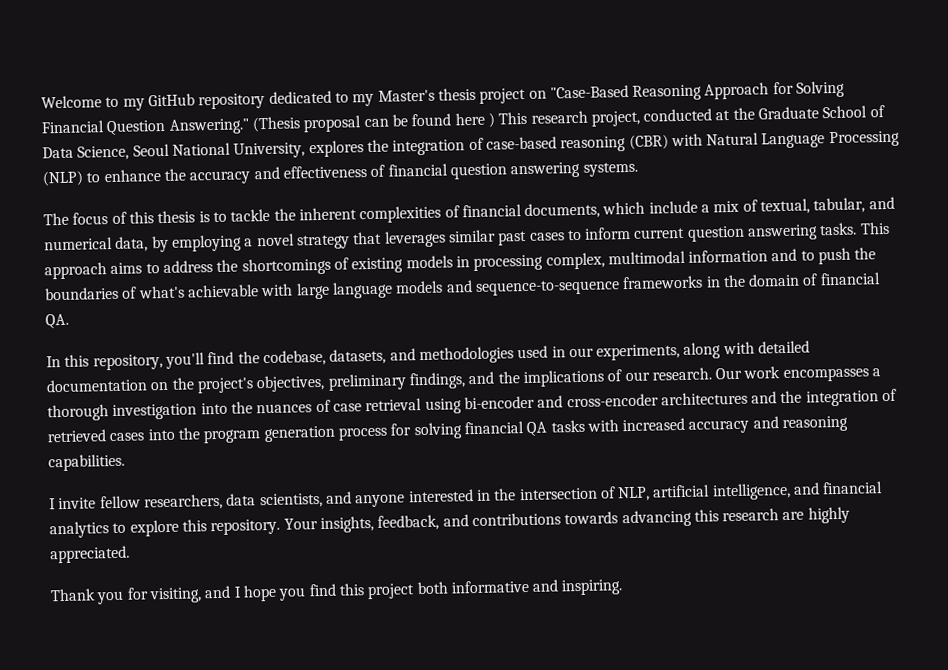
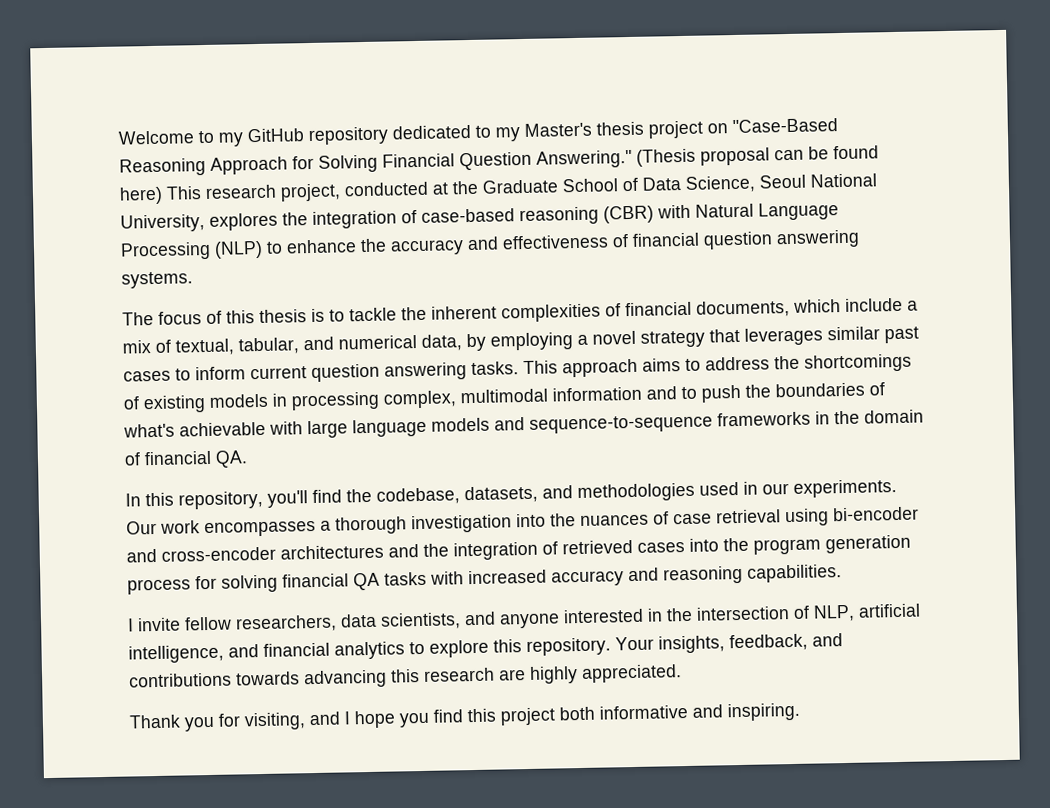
- (Thesis proposal can be found here ) This research project, conducted at the Graduate School of Data Science, Seoul National University, explores the integration of case-based reasoning (CBR) with Natural Language Processing (NLP) to enhance the accuracy and effectiveness of financial question answering systems.
+ (Thesis proposal can be found here) This research project, conducted at the Graduate School of Data Science, Seoul National University, explores the integration of case-based reasoning (CBR) with Natural Language Processing (NLP) to enhance the accuracy and effectiveness of financial question answering systems.
- In this repository, you'll find the codebase, datasets, and methodologies used in our experiments, along with detailed documentation on the project's objectives, preliminary findings, and the implications of our research.
+ In this repository, you'll find the codebase, datasets, and methodologies used in our experiments.

